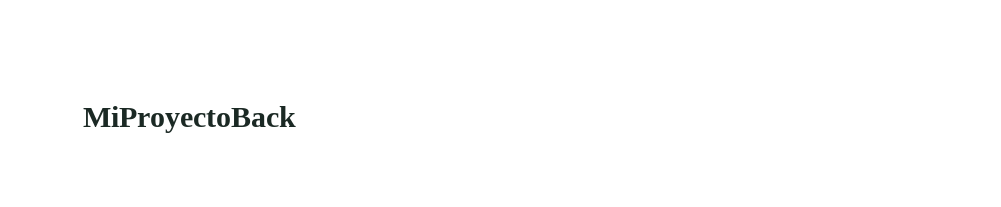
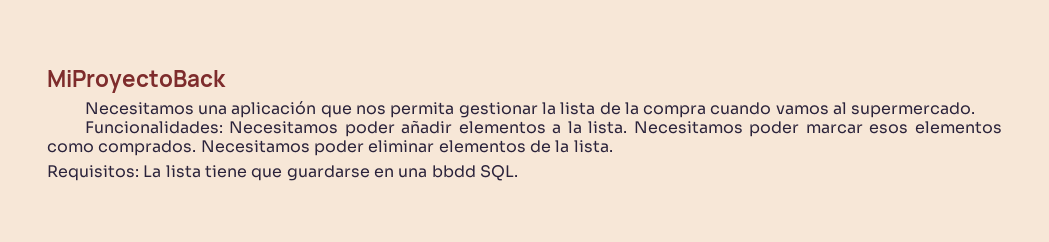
+ Necesitamos una aplicación que nos permita gestionar la lista de la compra cuando vamos al supermercado.
+ Funcionalidades: Necesitamos poder añadir elementos a la lista. Necesitamos poder marcar esos elementos como comprados. Necesitamos poder eliminar elementos de la lista.
+ Requisitos: La lista tiene que guardarse en una bbdd SQL.

